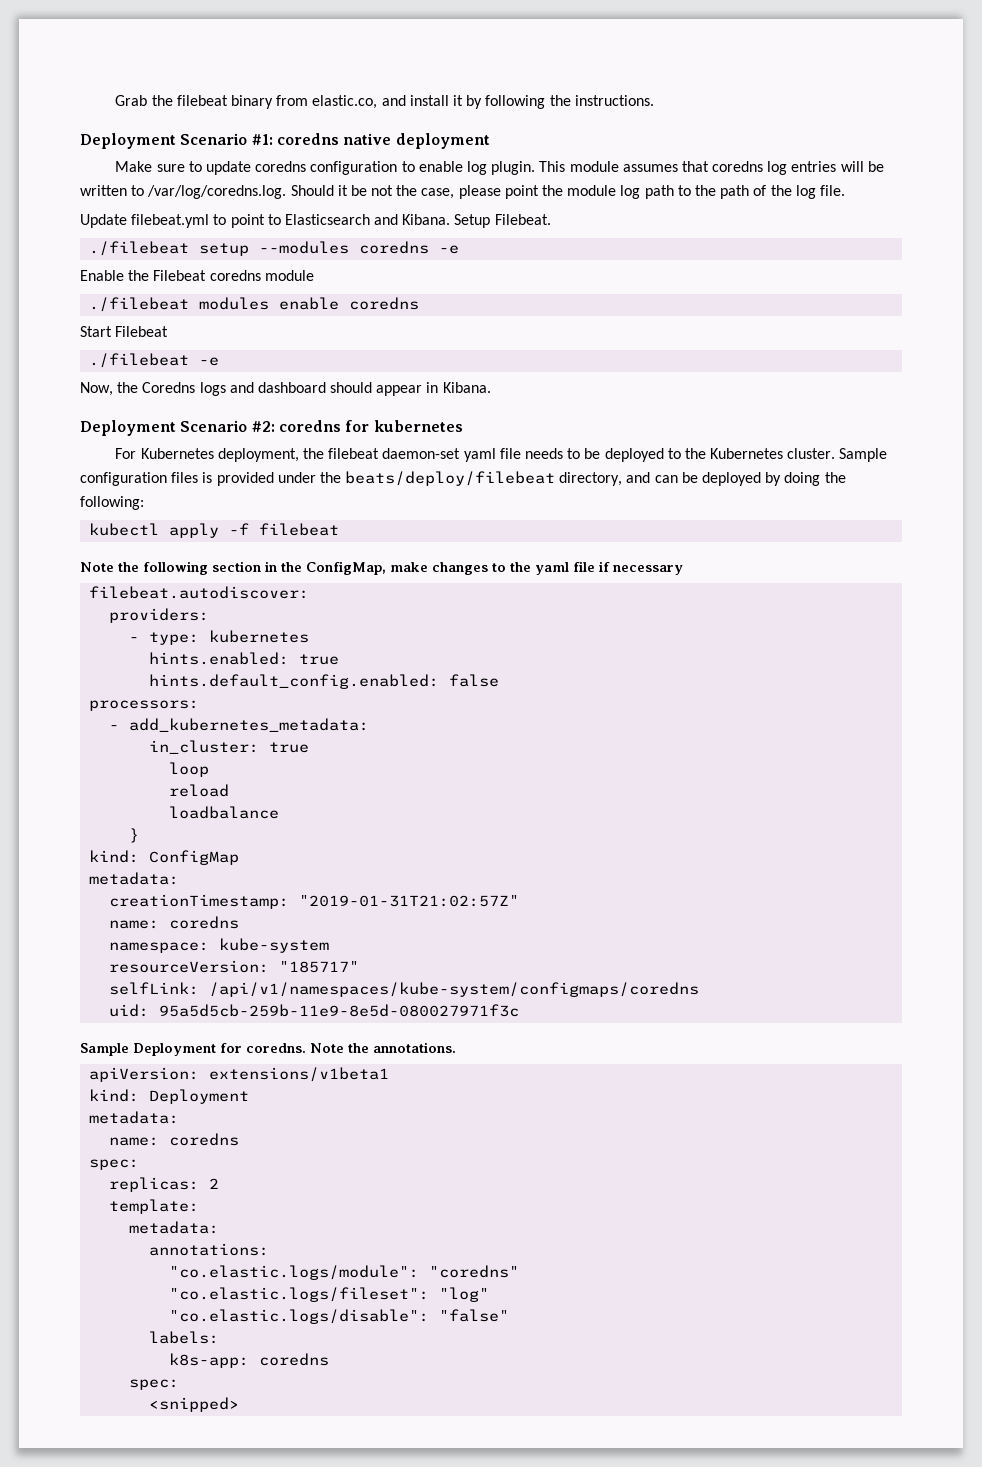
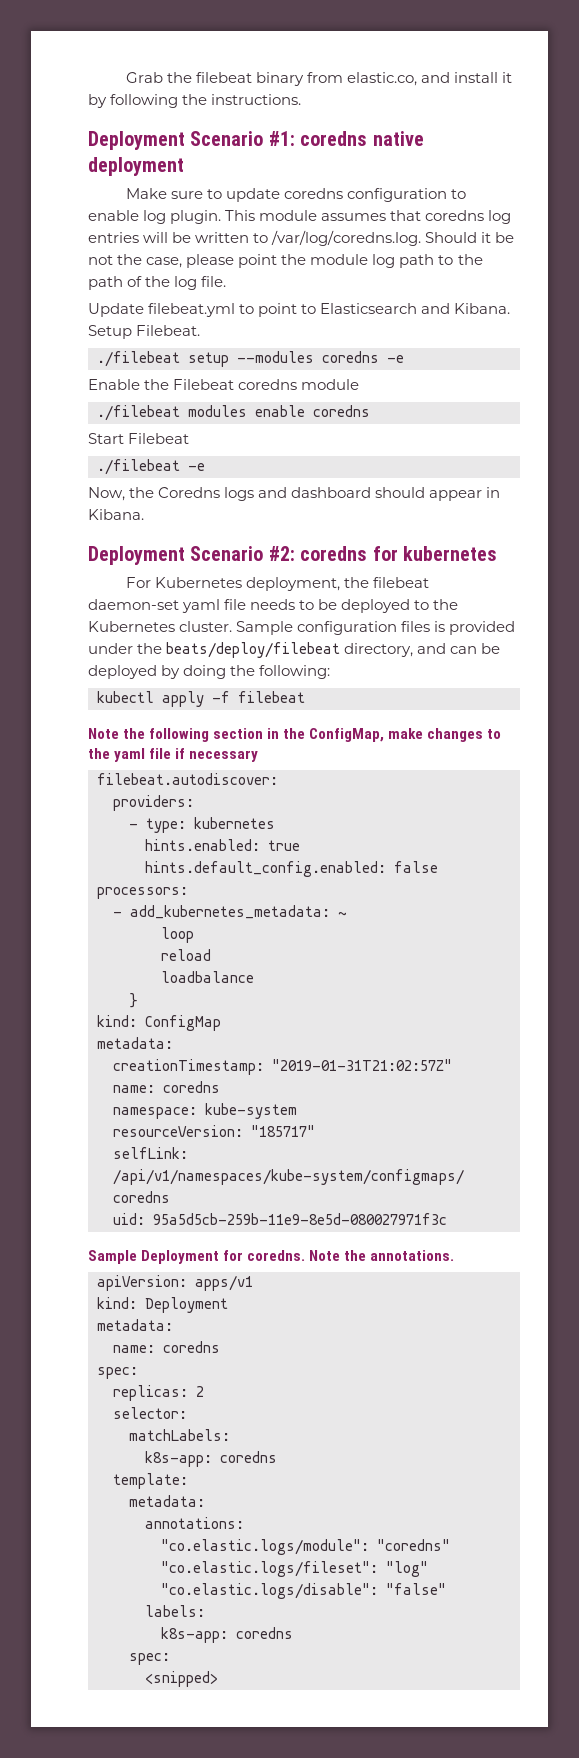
- - add_kubernetes_metadata:
- in_cluster: true
+ - add_kubernetes_metadata: ~
- apiVersion: extensions/v1beta1
+ apiVersion: apps/v1
+ selector:
+ matchLabels:
+ k8s-app: coredns

